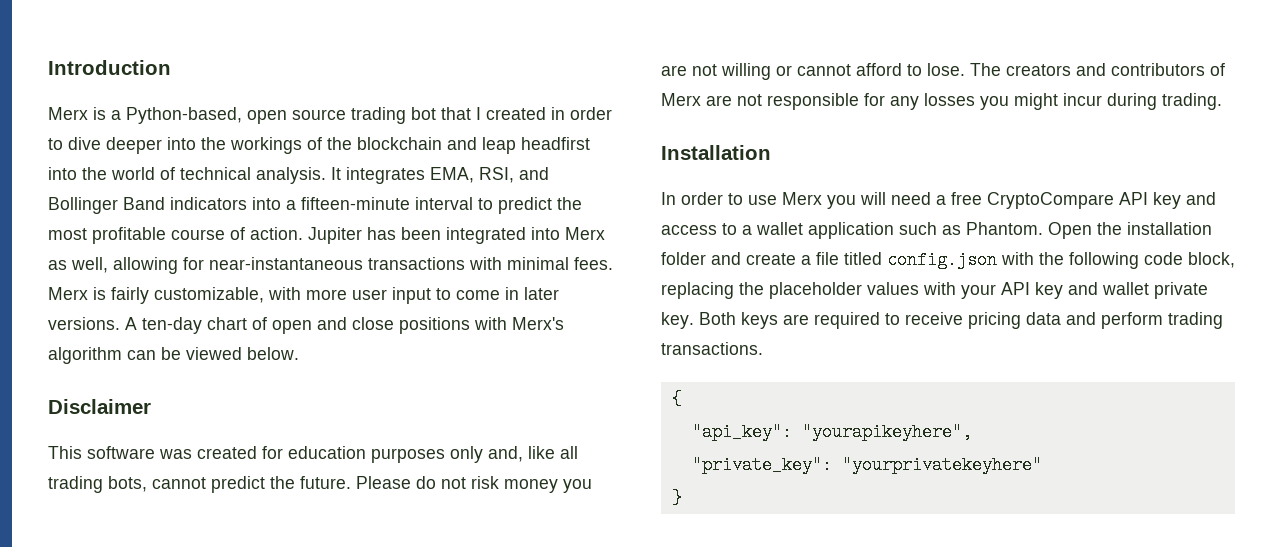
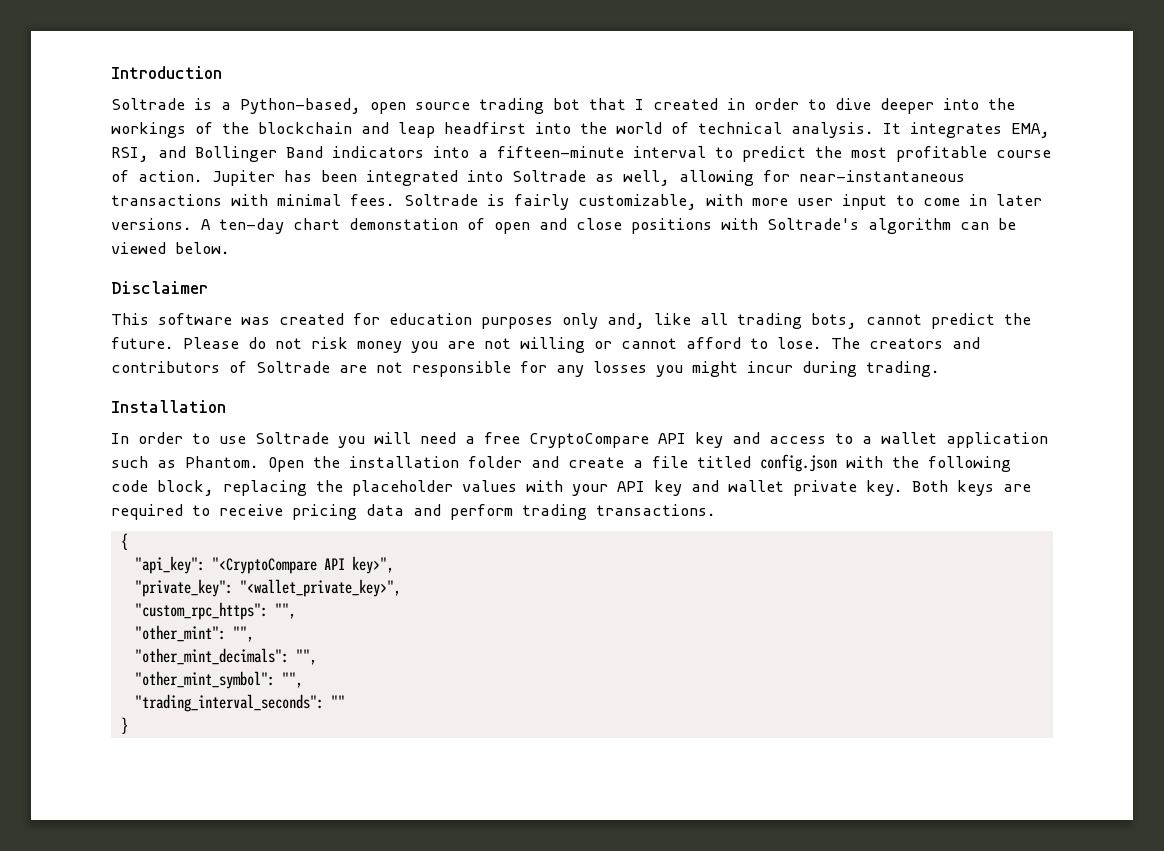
- Merx is a Python-based, open source trading bot that I created in order to dive deeper into the workings of the blockchain and leap headfirst into the world of technical analysis.
+ Soltrade is a Python-based, open source trading bot that I created in order to dive deeper into the workings of the blockchain and leap headfirst into the world of technical analysis.
- Jupiter has been integrated into Merx as well, allowing for near-instantaneous transactions with minimal fees.
+ Jupiter has been integrated into Soltrade as well, allowing for near-instantaneous transactions with minimal fees.
- Merx is fairly customizable, with more user input to come in later versions.
+ Soltrade is fairly customizable, with more user input to come in later versions.
- A ten-day chart of open and close positions with Merx's algorithm can be viewed below.
+ A ten-day chart demonstation of open and close positions with Soltrade's algorithm can be viewed below.
- The creators and contributors of Merx are not responsible for any losses you might incur during trading.
+ The creators and contributors of Soltrade are not responsible for any losses you might incur during trading.
- In order to use Merx you will need a free CryptoCompare API key and access to a wallet application such as Phantom.
+ In order to use Soltrade you will need a free CryptoCompare API key and access to a wallet application such as Phantom.
- "api_key": "yourapikeyhere",
- "private_key": "yourprivatekeyhere"
+ "api_key": "<CryptoCompare API key>",
+ "private_key": "<wallet_private_key>",
+ "custom_rpc_https": "",
+ "other_mint": "",
+ "other_mint_decimals": "",
+ "other_mint_symbol": "",
+ "trading_interval_seconds": ""

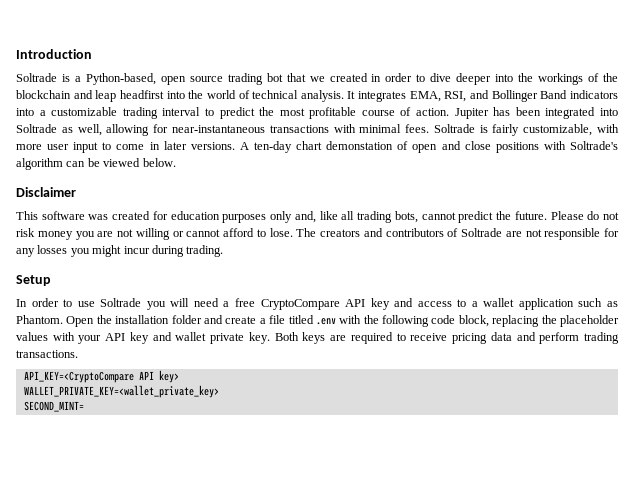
- Soltrade is a Python-based, open source trading bot that I created in order to dive deeper into the workings of the blockchain and leap headfirst into the world of technical analysis.
+ Soltrade is a Python-based, open source trading bot that we created in order to dive deeper into the workings of the blockchain and leap headfirst into the world of technical analysis.
- It integrates EMA, RSI, and Bollinger Band indicators into a fifteen-minute interval to predict the most profitable course of action.
+ It integrates EMA, RSI, and Bollinger Band indicators into a customizable trading interval to predict the most profitable course of action.
- Installation
+ Setup
- Open the installation folder and create a file titled config.json with the following code block, replacing the placeholder values with your API key and wallet private key.
+ Open the installation folder and create a file titled .env with the following code block, replacing the placeholder values with your API key and wallet private key.
- {
- "api_key": "<CryptoCompare API key>",
- "private_key": "<wallet_private_key>",
- "custom_rpc_https": "",
- "other_mint": "",
- "other_mint_decimals": "",
- "other_mint_symbol": "",
- "trading_interval_seconds": ""
- }
+ API_KEY=<CryptoCompare API key>
+ WALLET_PRIVATE_KEY=<wallet_private_key>
+ SECOND_MINT=

